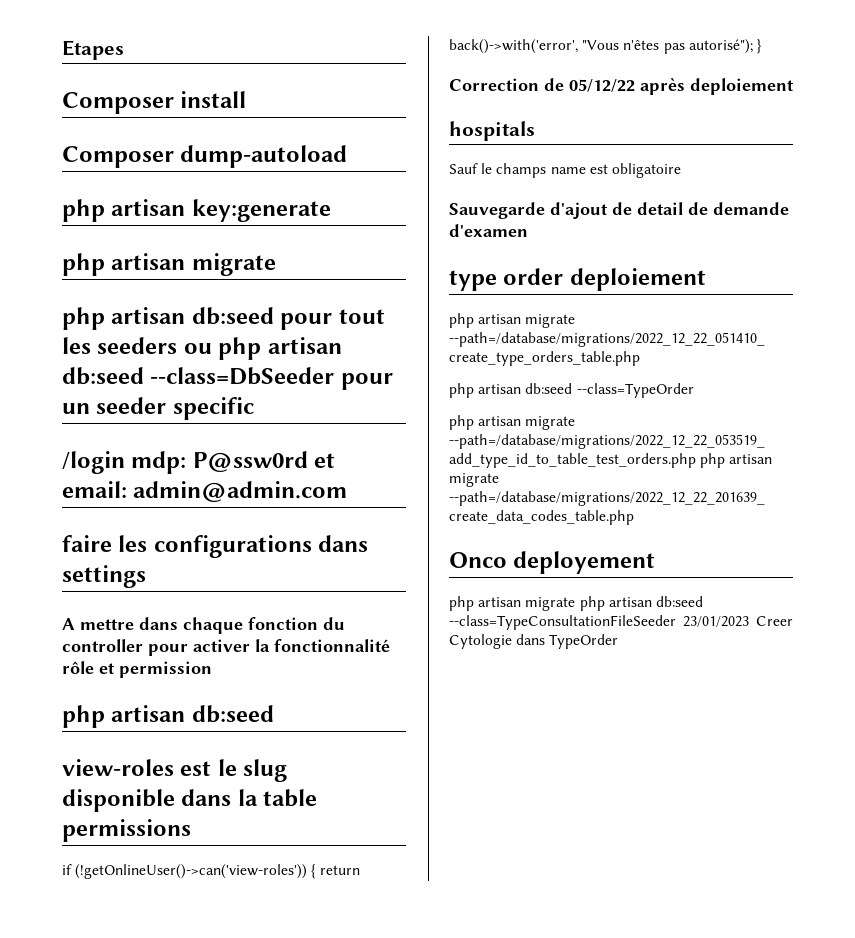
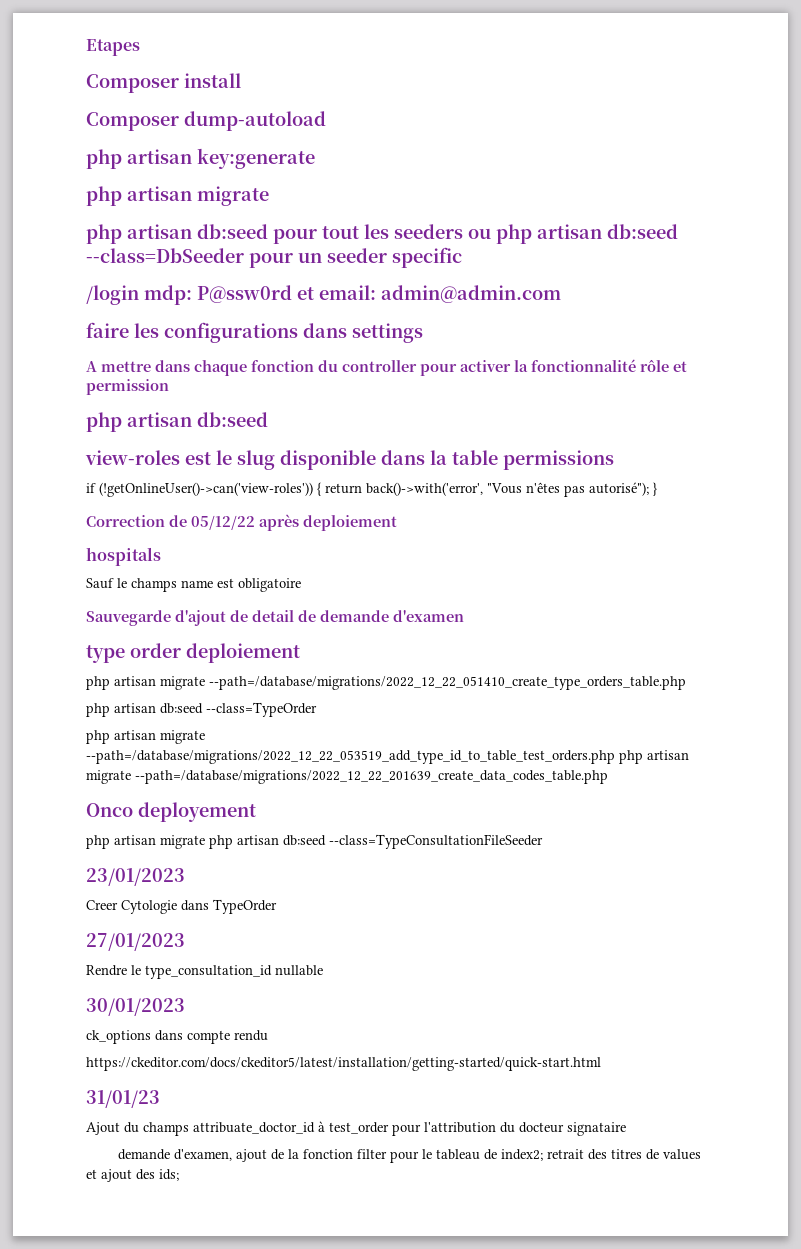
- php artisan migrate php artisan db:seed --class=TypeConsultationFileSeeder 23/01/2023 Creer Cytologie dans TypeOrder
+ php artisan migrate php artisan db:seed --class=TypeConsultationFileSeeder
+ 23/01/2023
+ Creer Cytologie dans TypeOrder
+ 27/01/2023
+ Rendre le type_consultation_id nullable
+ 30/01/2023
+ ck_options dans compte rendu
+ https://ckeditor.com/docs/ckeditor5/latest/installation/getting-started/quick-start.html
+ 31/01/23
+ Ajout du champs attribuate_doctor_id à test_order pour l'attribution du docteur signataire
+ demande d'examen, ajout de la fonction filter pour le tableau de index2; retrait des titres de values et ajout des ids;

